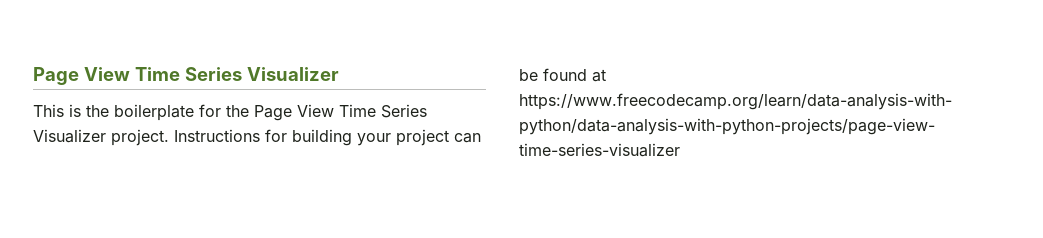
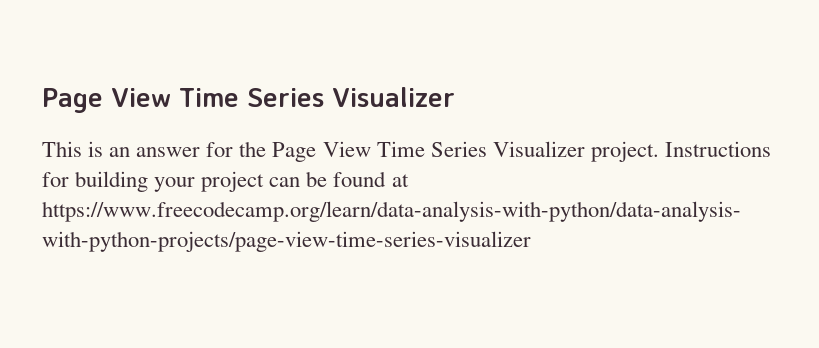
- This is the boilerplate for the Page View Time Series Visualizer project.
+ This is an answer for the Page View Time Series Visualizer project.

